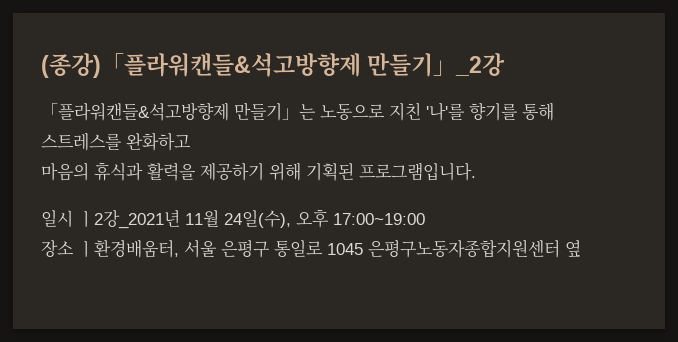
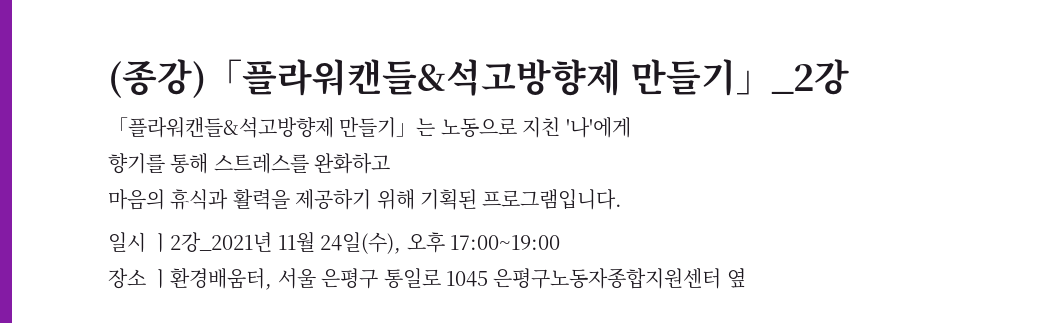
- 「플라워캔들&석고방향제 만들기」는 노동으로 지친 '나'를 향기를 통해 스트레스를 완화하고
+ 「플라워캔들&석고방향제 만들기」는 노동으로 지친 '나'에게
+ 향기를 통해 스트레스를 완화하고

